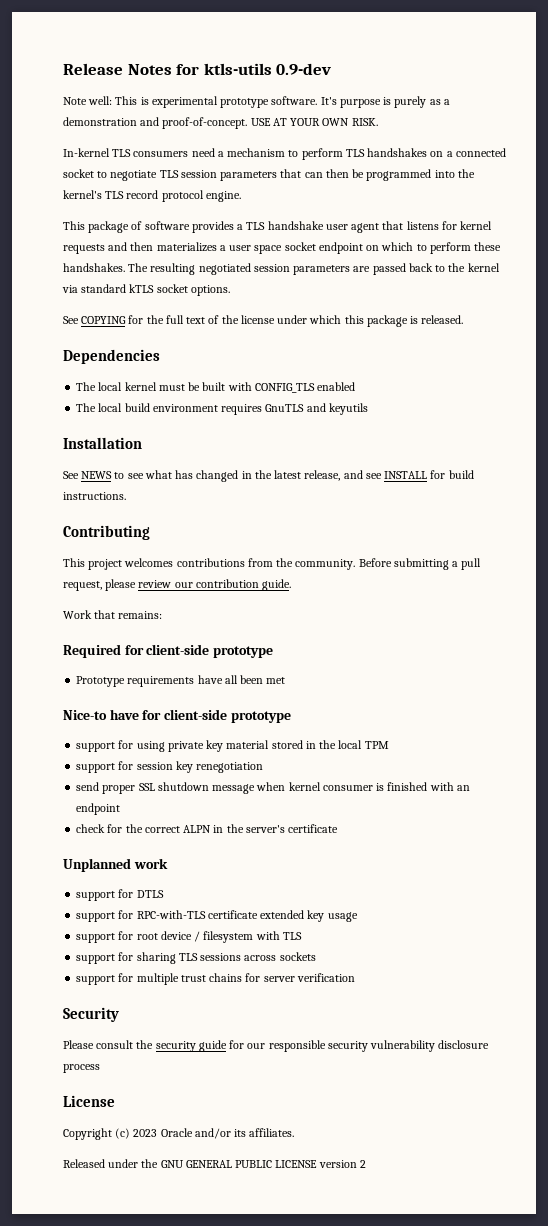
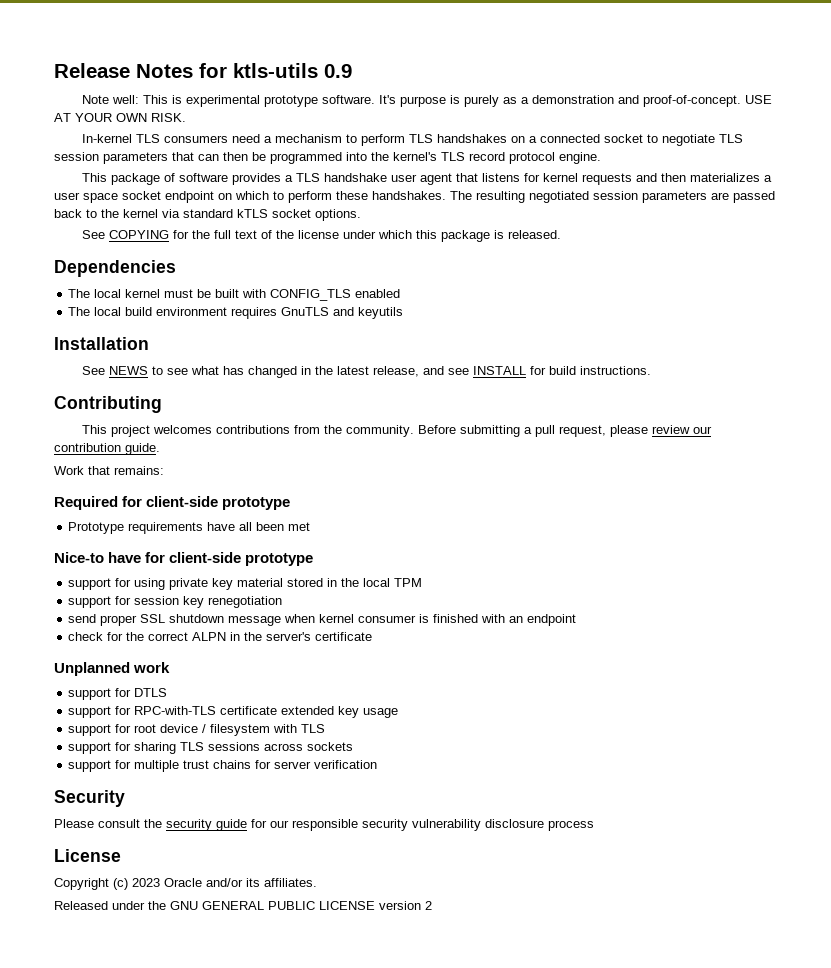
- Release Notes for ktls-utils 0.9-dev
+ Release Notes for ktls-utils 0.9

